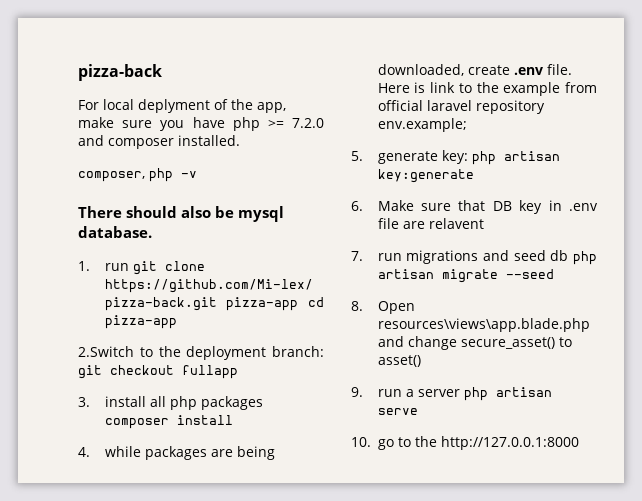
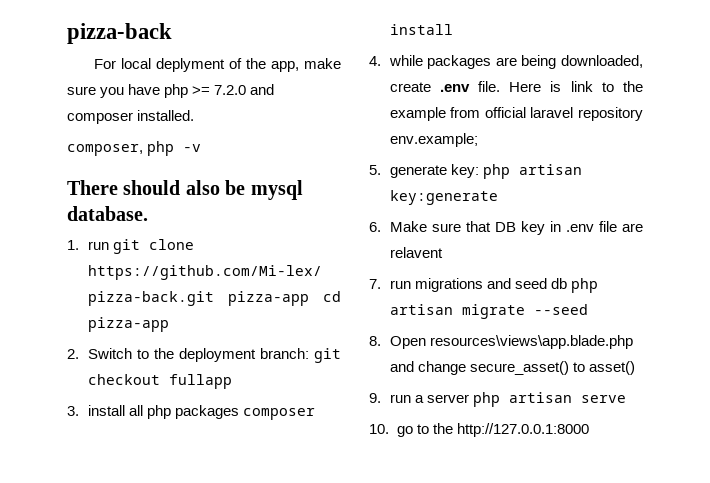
- 2.Switch to the deployment branch: git checkout fullapp
+ 2. Switch to the deployment branch: git checkout fullapp

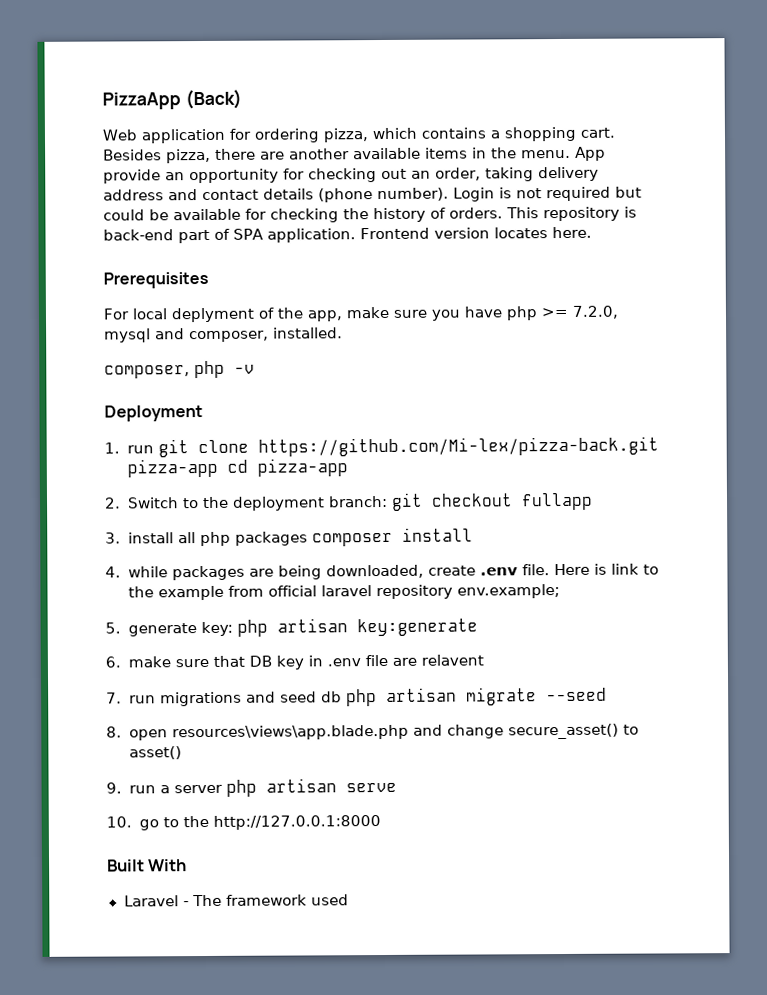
- pizza-back
+ PizzaApp (Back)
+ Web application for ordering pizza, which contains a shopping cart. Besides pizza, there are another available items in the menu. App provide an opportunity for checking out an order, taking delivery address and contact details (phone number). Login is not required but could be available for checking the history of orders. This repository is back-end part of SPA application. Frontend version locates here.
+ Prerequisites
- For local deplyment of the app, make sure you have php >= 7.2.0 and composer installed.
+ For local deplyment of the app, make sure you have php >= 7.2.0, mysql and composer, installed.
- There should also be mysql database.
+ Deployment
- 6. Make sure that DB key in .env file are relavent
+ 6. make sure that DB key in .env file are relavent
- 8. Open resources\views\app.blade.php and change secure_asset() to asset()
+ 8. open resources\views\app.blade.php and change secure_asset() to asset()
+ Built With
+ Laravel - The framework used

